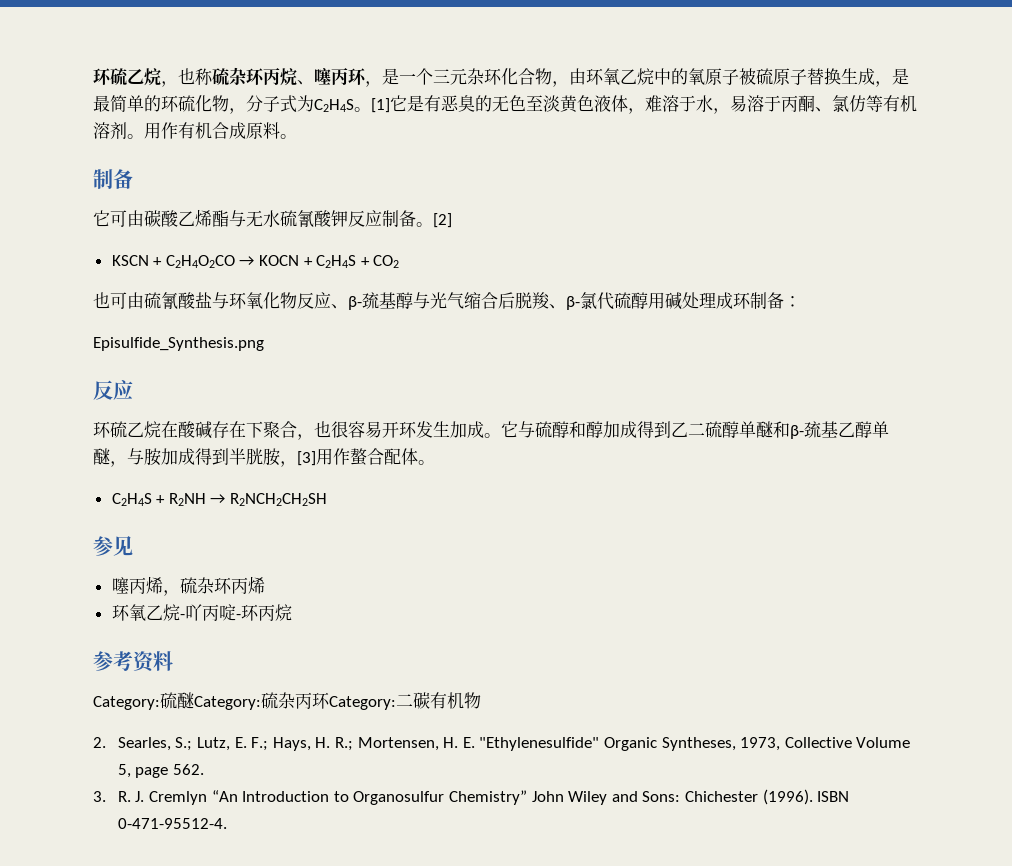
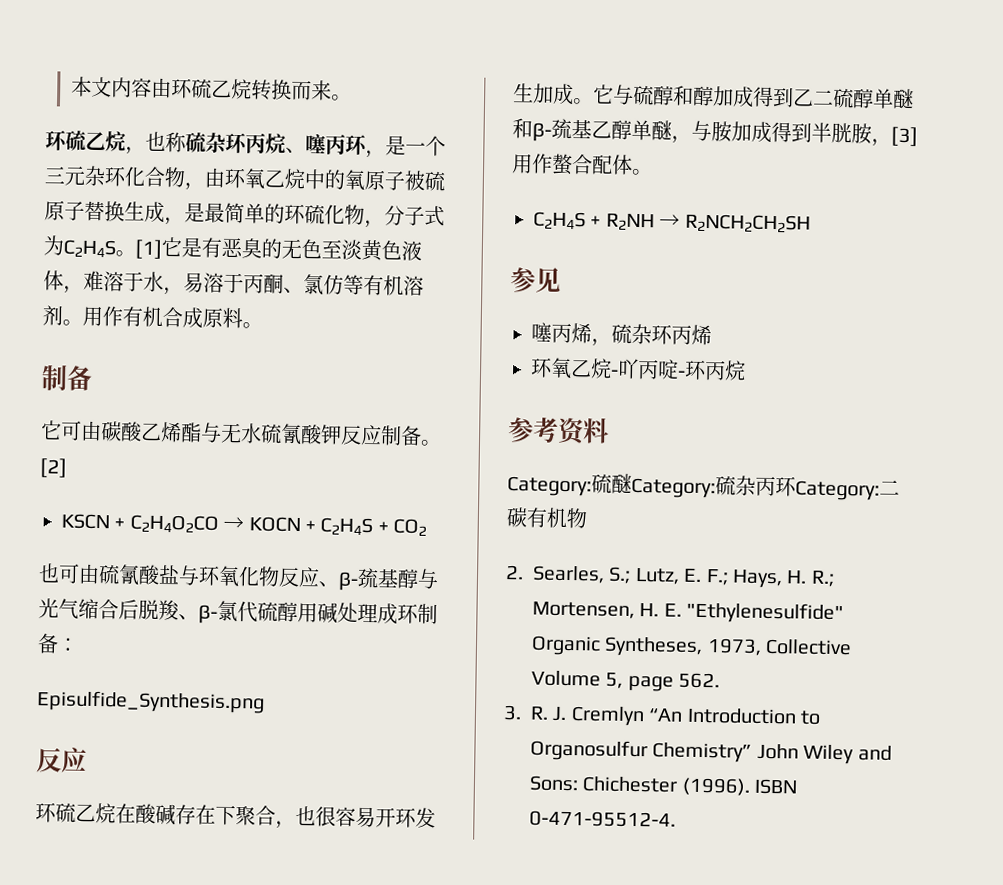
+ 本文内容由环硫乙烷转换而来。

